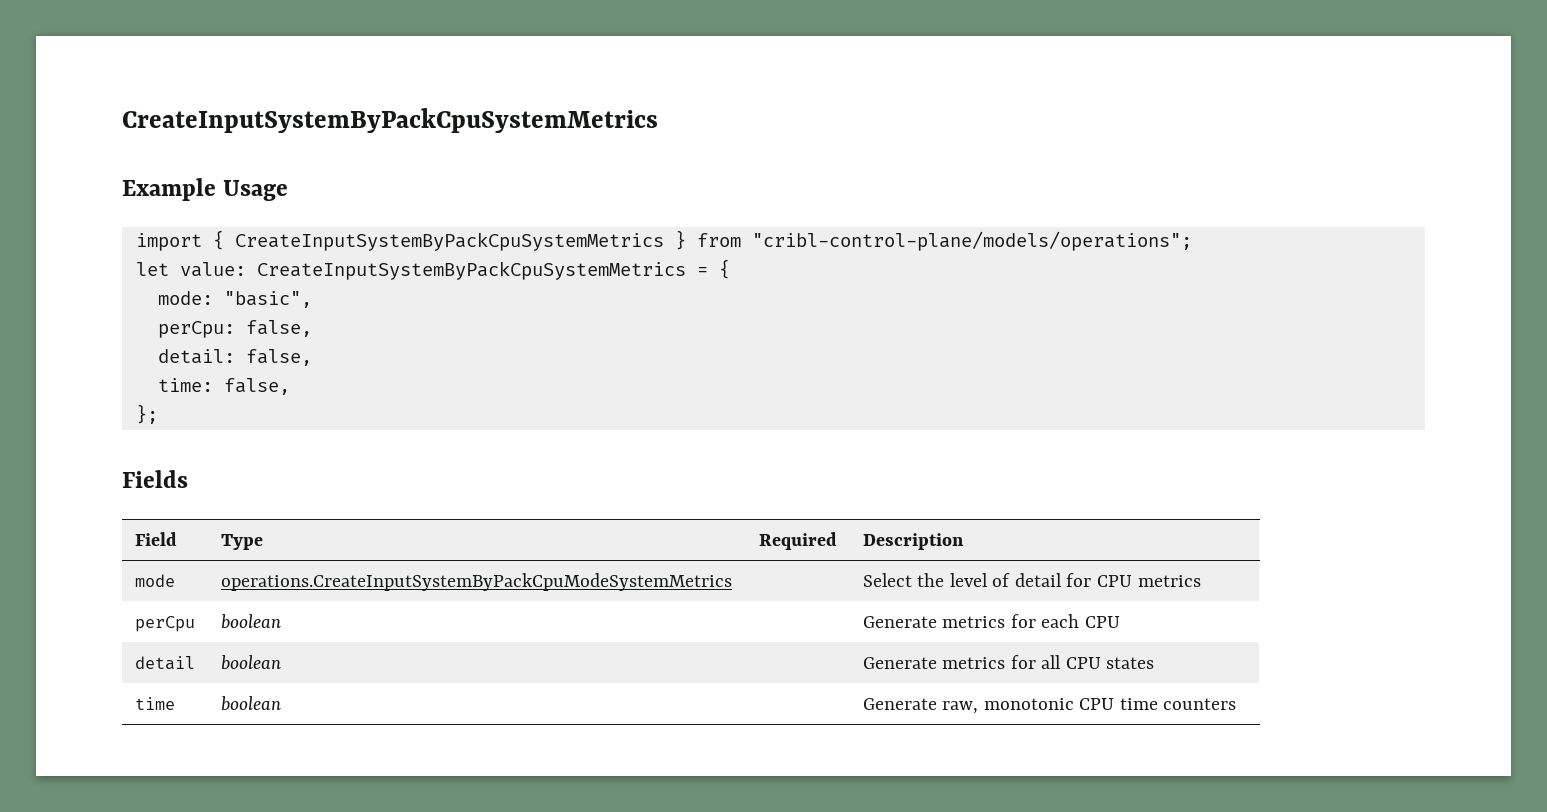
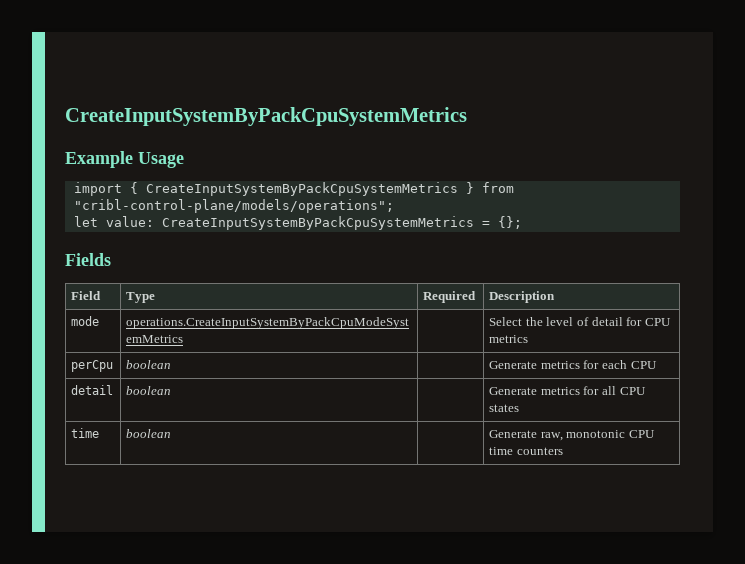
- let value: CreateInputSystemByPackCpuSystemMetrics = {
- mode: "basic",
- perCpu: false,
- detail: false,
- time: false,
- };
+ let value: CreateInputSystemByPackCpuSystemMetrics = {};

